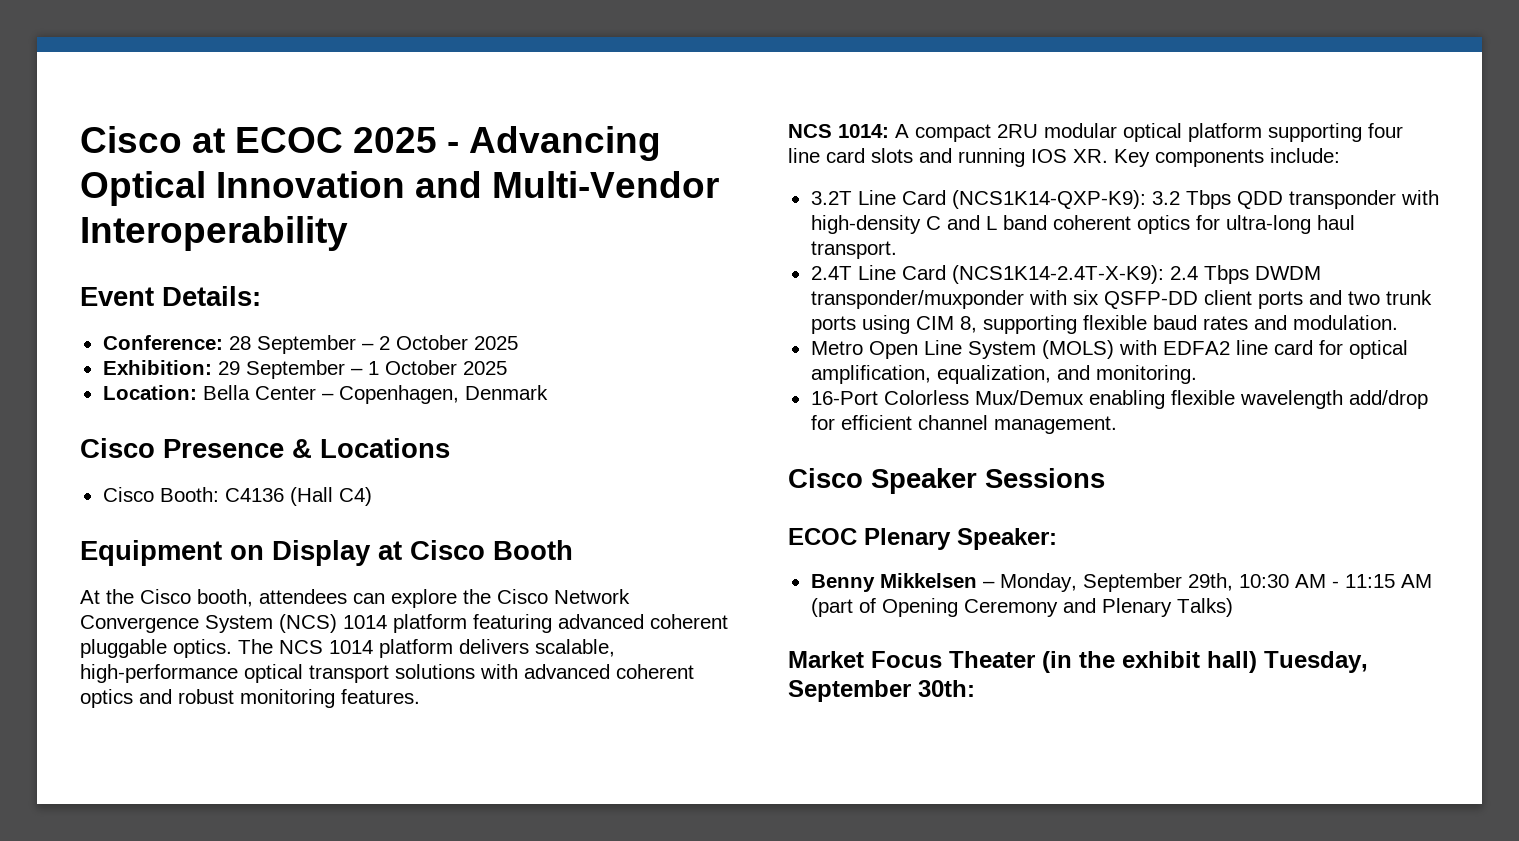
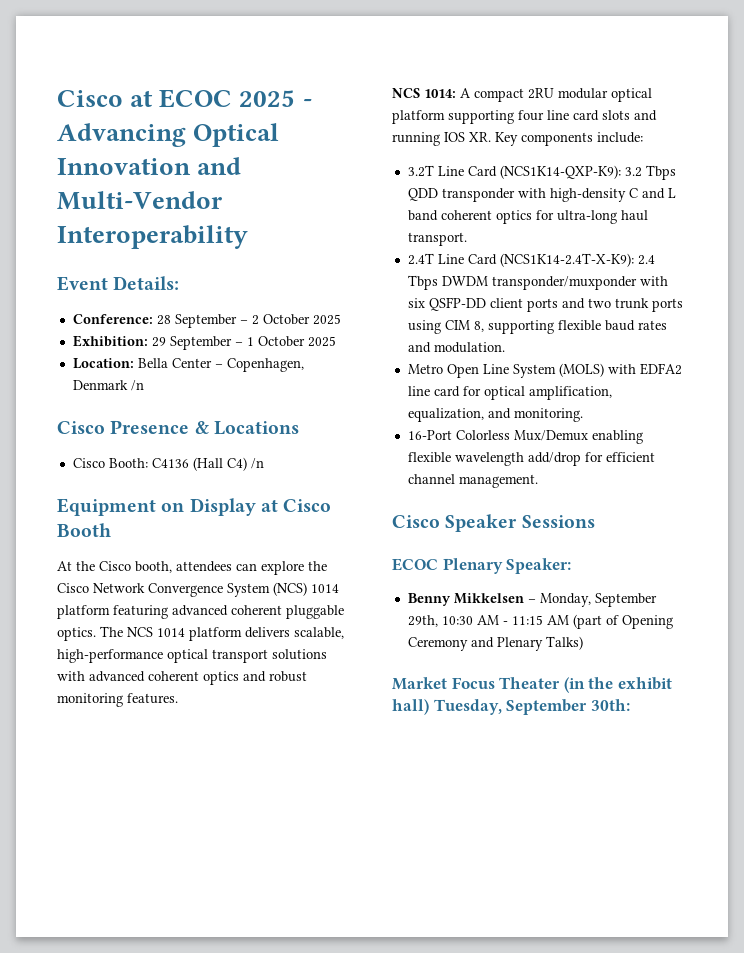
- Location: Bella Center – Copenhagen, Denmark
+ Location: Bella Center – Copenhagen, Denmark /n
- Cisco Booth: C4136 (Hall C4)
+ Cisco Booth: C4136 (Hall C4) /n

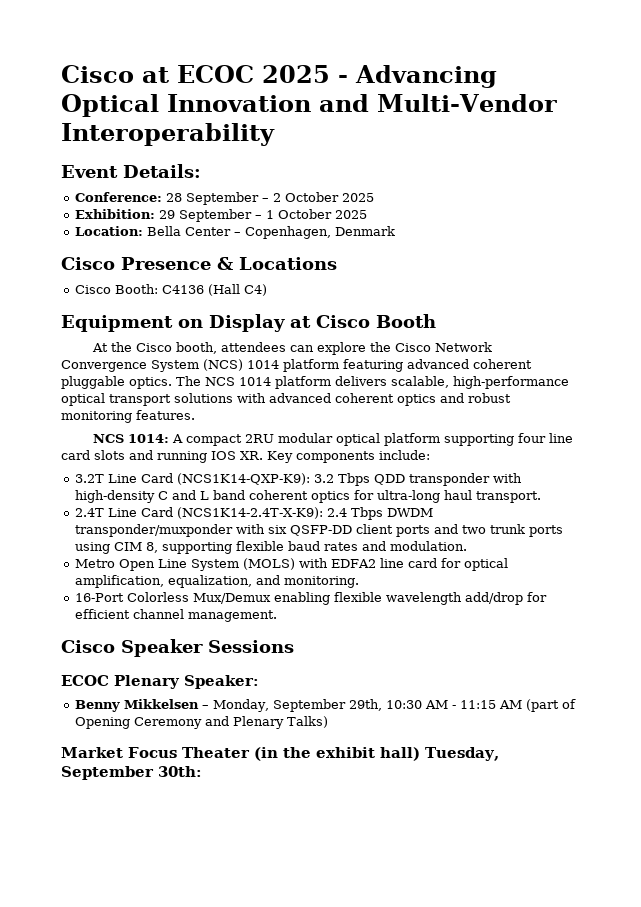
- Location: Bella Center – Copenhagen, Denmark /n
+ Location: Bella Center – Copenhagen, Denmark
- Cisco Booth: C4136 (Hall C4) /n
+ Cisco Booth: C4136 (Hall C4)

